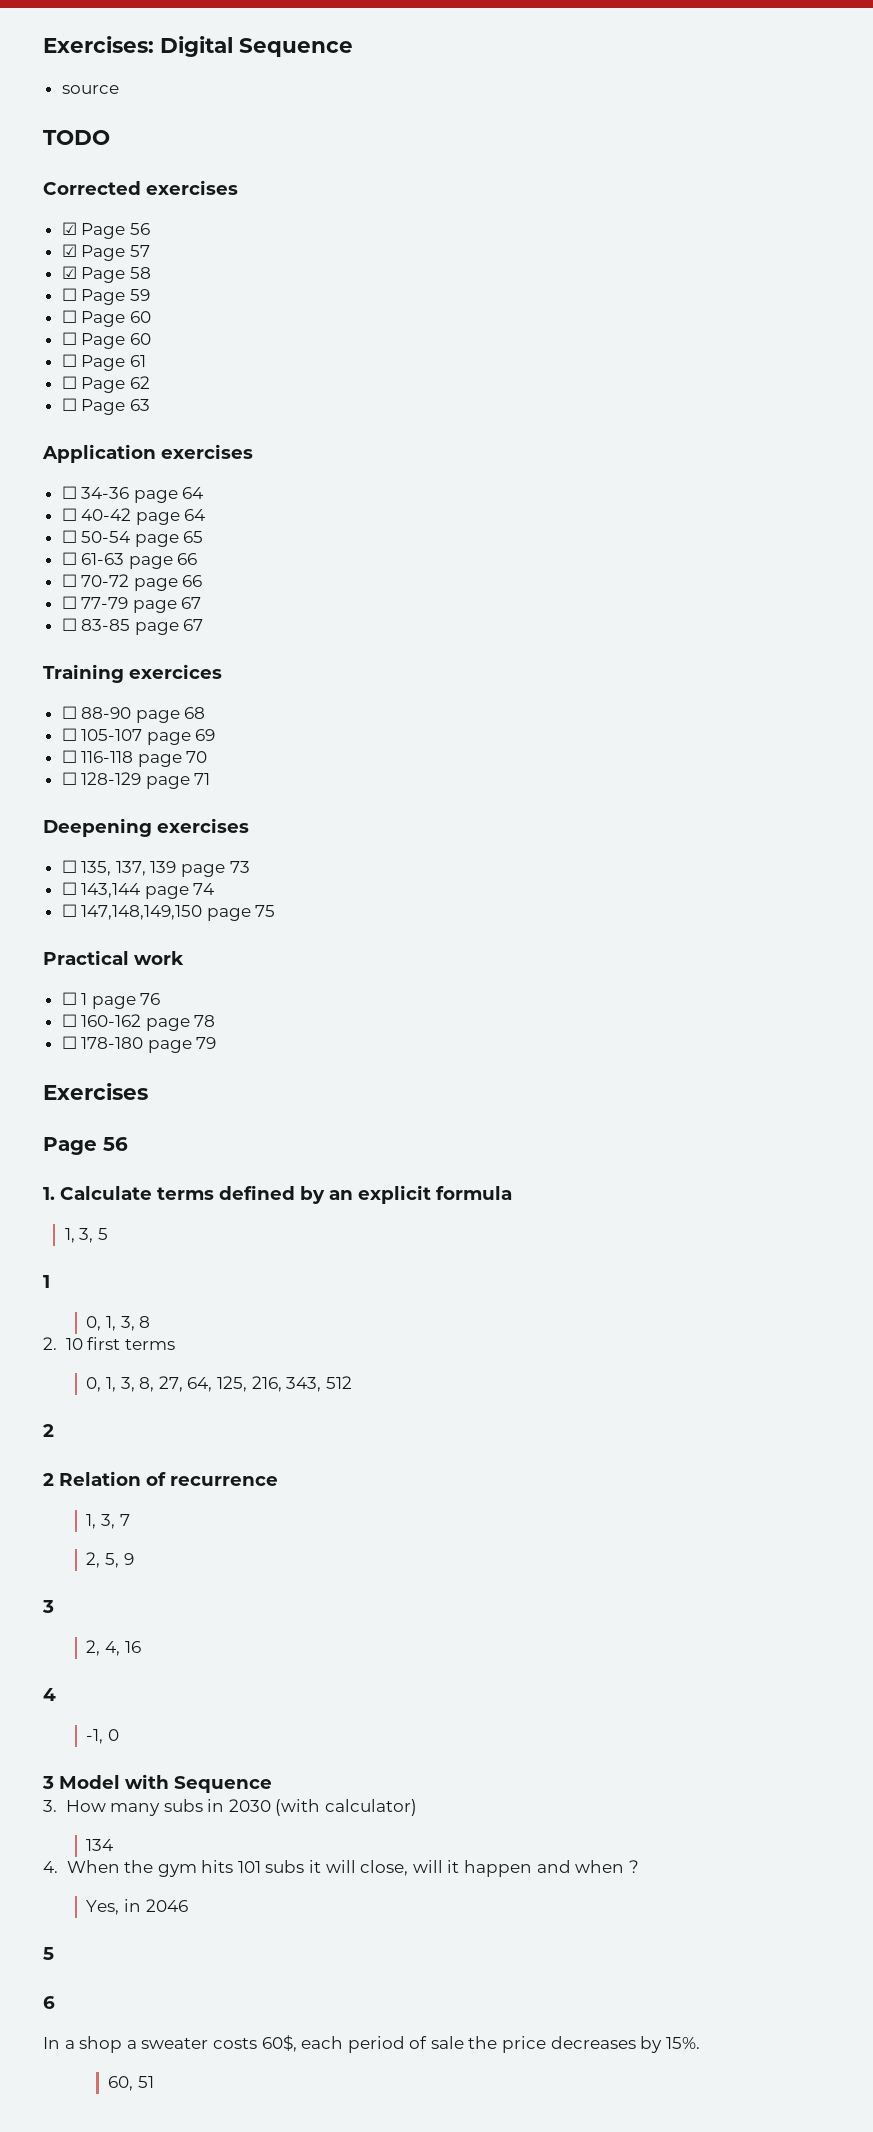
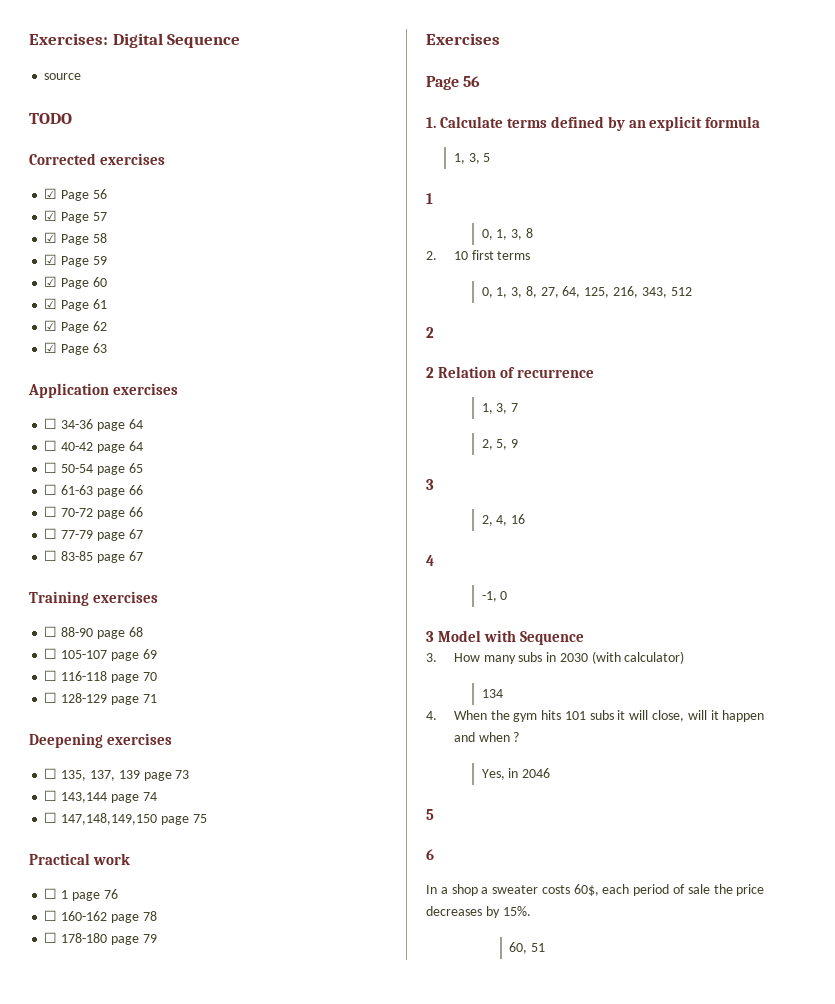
- ☐ Page 59
- ☐ Page 60
- ☐ Page 60
- ☐ Page 61
+ ☑ Page 59
+ ☑ Page 60
+ ☑ Page 61
- ☐ Page 62
+ ☑ Page 62
- ☐ Page 63
+ ☑ Page 63
- Training exercices
+ Training exercises

